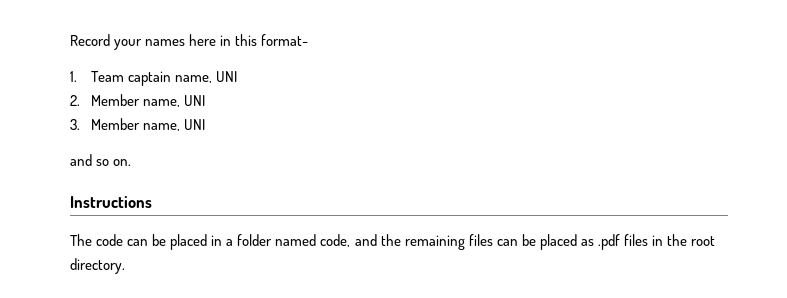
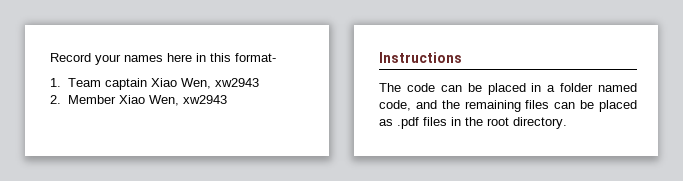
- 1. Team captain name, UNI
+ 1. Team captain Xiao Wen, xw2943
- 2. Member name, UNI
- 3. Member name, UNI
- and so on.
+ 2. Member Xiao Wen, xw2943

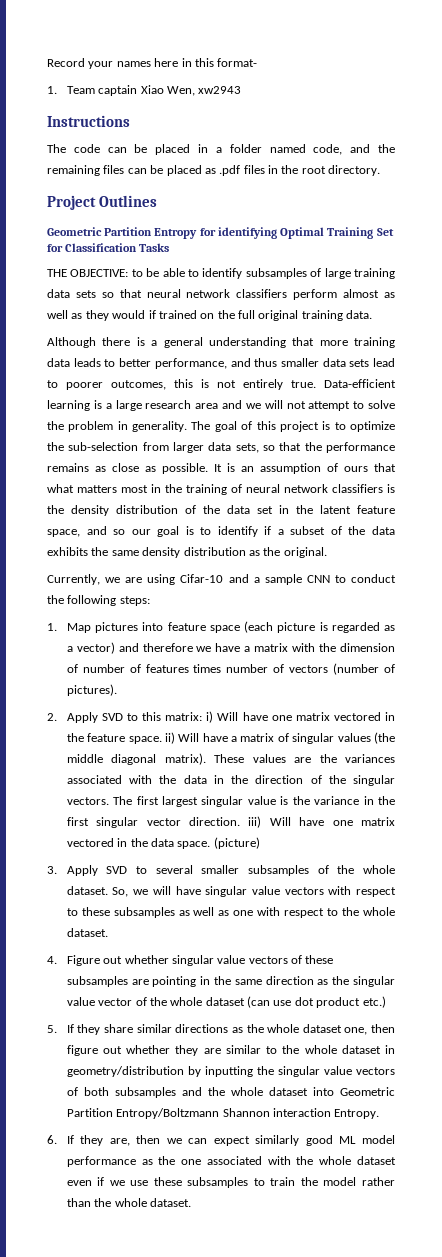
- 2. Member Xiao Wen, xw2943
+ Project Outlines
+ Geometric Partition Entropy for identifying Optimal Training Set for Classification Tasks
+ THE OBJECTIVE: to be able to identify subsamples of large training data sets so that neural network classifiers perform almost as well as they would if trained on the full original training data.
+ Although there is a general understanding that more training data leads to better performance, and thus smaller data sets lead to poorer outcomes, this is not entirely true. Data-efficient learning is a large research area and we will not attempt to solve the problem in generality. The goal of this project is to optimize the sub-selection from larger data sets, so that the performance remains as close as possible. It is an assumption of ours that what matters most in the training of neural network classifiers is the density distribution of the data set in the latent feature space, and so our goal is to identify if a subset of the data exhibits the same density distribution as the original.
+ Currently, we are using Cifar-10 and a sample CNN to conduct the following steps:
+ 1. Map pictures into feature space (each picture is regarded as a vector) and therefore we have a matrix with the dimension of number of features times number of vectors (number of pictures).
+ 2. Apply SVD to this matrix: i) Will have one matrix vectored in the feature space. ii) Will have a matrix of singular values (the middle diagonal matrix). These values are the variances associated with the data in the direction of the singular vectors. The first largest singular value is the variance in the first singular vector direction. iii) Will have one matrix vectored in the data space. (picture)
+ 3. Apply SVD to several smaller subsamples of the whole dataset. So, we will have singular value vectors with respect to these subsamples as well as one with respect to the whole dataset.
+ 4. Figure out whether singular value vectors of these subsamples are pointing in the same direction as the singular value vector of the whole dataset (can use dot product etc.)
+ 5. If they share similar directions as the whole dataset one, then figure out whether they are similar to the whole dataset in geometry/distribution by inputting the singular value vectors of both subsamples and the whole dataset into Geometric Partition Entropy/Boltzmann Shannon interaction Entropy.
+ 6. If they are, then we can expect similarly good ML model performance as the one associated with the whole dataset even if we use these subsamples to train the model rather than the whole dataset.

